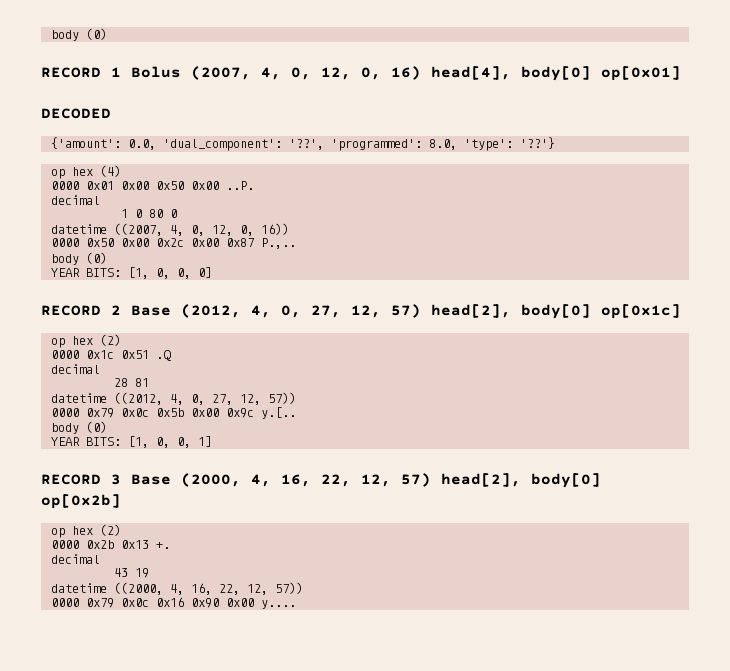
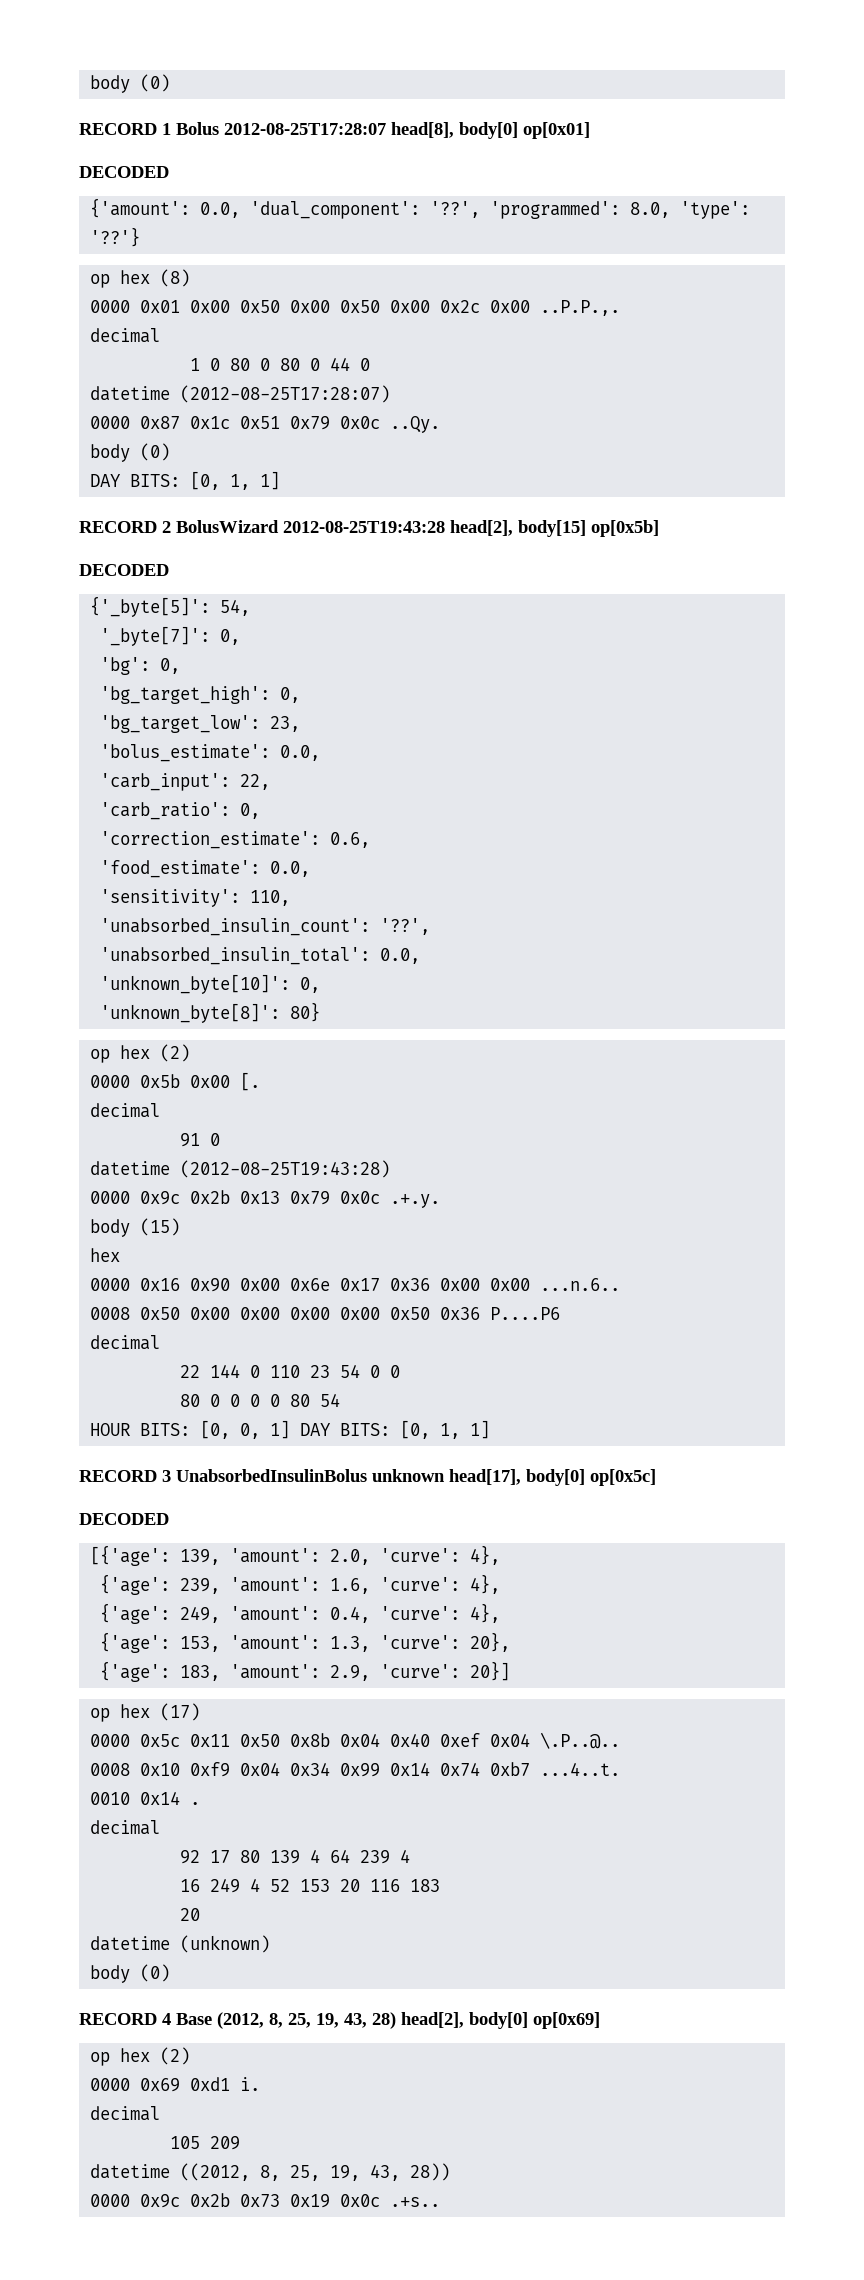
- RECORD 1 Bolus (2007, 4, 0, 12, 0, 16) head[4], body[0] op[0x01]
+ RECORD 1 Bolus 2012-08-25T17:28:07 head[8], body[0] op[0x01]
- op hex (4)
+ op hex (8)
- 0000 0x01 0x00 0x50 0x00 ..P.
+ 0000 0x01 0x00 0x50 0x00 0x50 0x00 0x2c 0x00 ..P.P.,.
- 1 0 80 0
- datetime ((2007, 4, 0, 12, 0, 16))
- 0000 0x50 0x00 0x2c 0x00 0x87 P.,..
+ 1 0 80 0 80 0 44 0
+ datetime (2012-08-25T17:28:07)
+ 0000 0x87 0x1c 0x51 0x79 0x0c ..Qy.
  body (0)
- YEAR BITS: [1, 0, 0, 0]
- RECORD 2 Base (2012, 4, 0, 27, 12, 57) head[2], body[0] op[0x1c]
+ DAY BITS: [0, 1, 1]
+ RECORD 2 BolusWizard 2012-08-25T19:43:28 head[2], body[15] op[0x5b]
+ DECODED
+ {'_byte[5]': 54,
+ '_byte[7]': 0,
+ 'bg': 0,
+ 'bg_target_high': 0,
+ 'bg_target_low': 23,
+ 'bolus_estimate': 0.0,
+ 'carb_input': 22,
+ 'carb_ratio': 0,
+ 'correction_estimate': 0.6,
+ 'food_estimate': 0.0,
+ 'sensitivity': 110,
+ 'unabsorbed_insulin_count': '??',
+ 'unabsorbed_insulin_total': 0.0,
+ 'unknown_byte[10]': 0,
+ 'unknown_byte[8]': 80}
  op hex (2)
- 0000 0x1c 0x51 .Q
+ 0000 0x5b 0x00 [.
  decimal
- 28 81
- datetime ((2012, 4, 0, 27, 12, 57))
- 0000 0x79 0x0c 0x5b 0x00 0x9c y.[..
+ 91 0
+ datetime (2012-08-25T19:43:28)
+ 0000 0x9c 0x2b 0x13 0x79 0x0c .+.y.
+ body (15)
+ hex
+ 0000 0x16 0x90 0x00 0x6e 0x17 0x36 0x00 0x00 ...n.6..
+ 0008 0x50 0x00 0x00 0x00 0x00 0x50 0x36 P....P6
+ decimal
+ 22 144 0 110 23 54 0 0
+ 80 0 0 0 0 80 54
+ HOUR BITS: [0, 0, 1] DAY BITS: [0, 1, 1]
+ RECORD 3 UnabsorbedInsulinBolus unknown head[17], body[0] op[0x5c]
+ DECODED
+ [{'age': 139, 'amount': 2.0, 'curve': 4},
+ {'age': 239, 'amount': 1.6, 'curve': 4},
+ {'age': 249, 'amount': 0.4, 'curve': 4},
+ {'age': 153, 'amount': 1.3, 'curve': 20},
+ {'age': 183, 'amount': 2.9, 'curve': 20}]
+ op hex (17)
+ 0000 0x5c 0x11 0x50 0x8b 0x04 0x40 0xef 0x04 \.P..@..
+ 0008 0x10 0xf9 0x04 0x34 0x99 0x14 0x74 0xb7 ...4..t.
+ 0010 0x14 .
+ decimal
+ 92 17 80 139 4 64 239 4
+ 16 249 4 52 153 20 116 183
+ 20
+ datetime (unknown)
  body (0)
- YEAR BITS: [1, 0, 0, 1]
- RECORD 3 Base (2000, 4, 16, 22, 12, 57) head[2], body[0] op[0x2b]
+ RECORD 4 Base (2012, 8, 25, 19, 43, 28) head[2], body[0] op[0x69]
  op hex (2)
- 0000 0x2b 0x13 +.
+ 0000 0x69 0xd1 i.
  decimal
- 43 19
- datetime ((2000, 4, 16, 22, 12, 57))
- 0000 0x79 0x0c 0x16 0x90 0x00 y....
+ 105 209
+ datetime ((2012, 8, 25, 19, 43, 28))
+ 0000 0x9c 0x2b 0x73 0x19 0x0c .+s..

